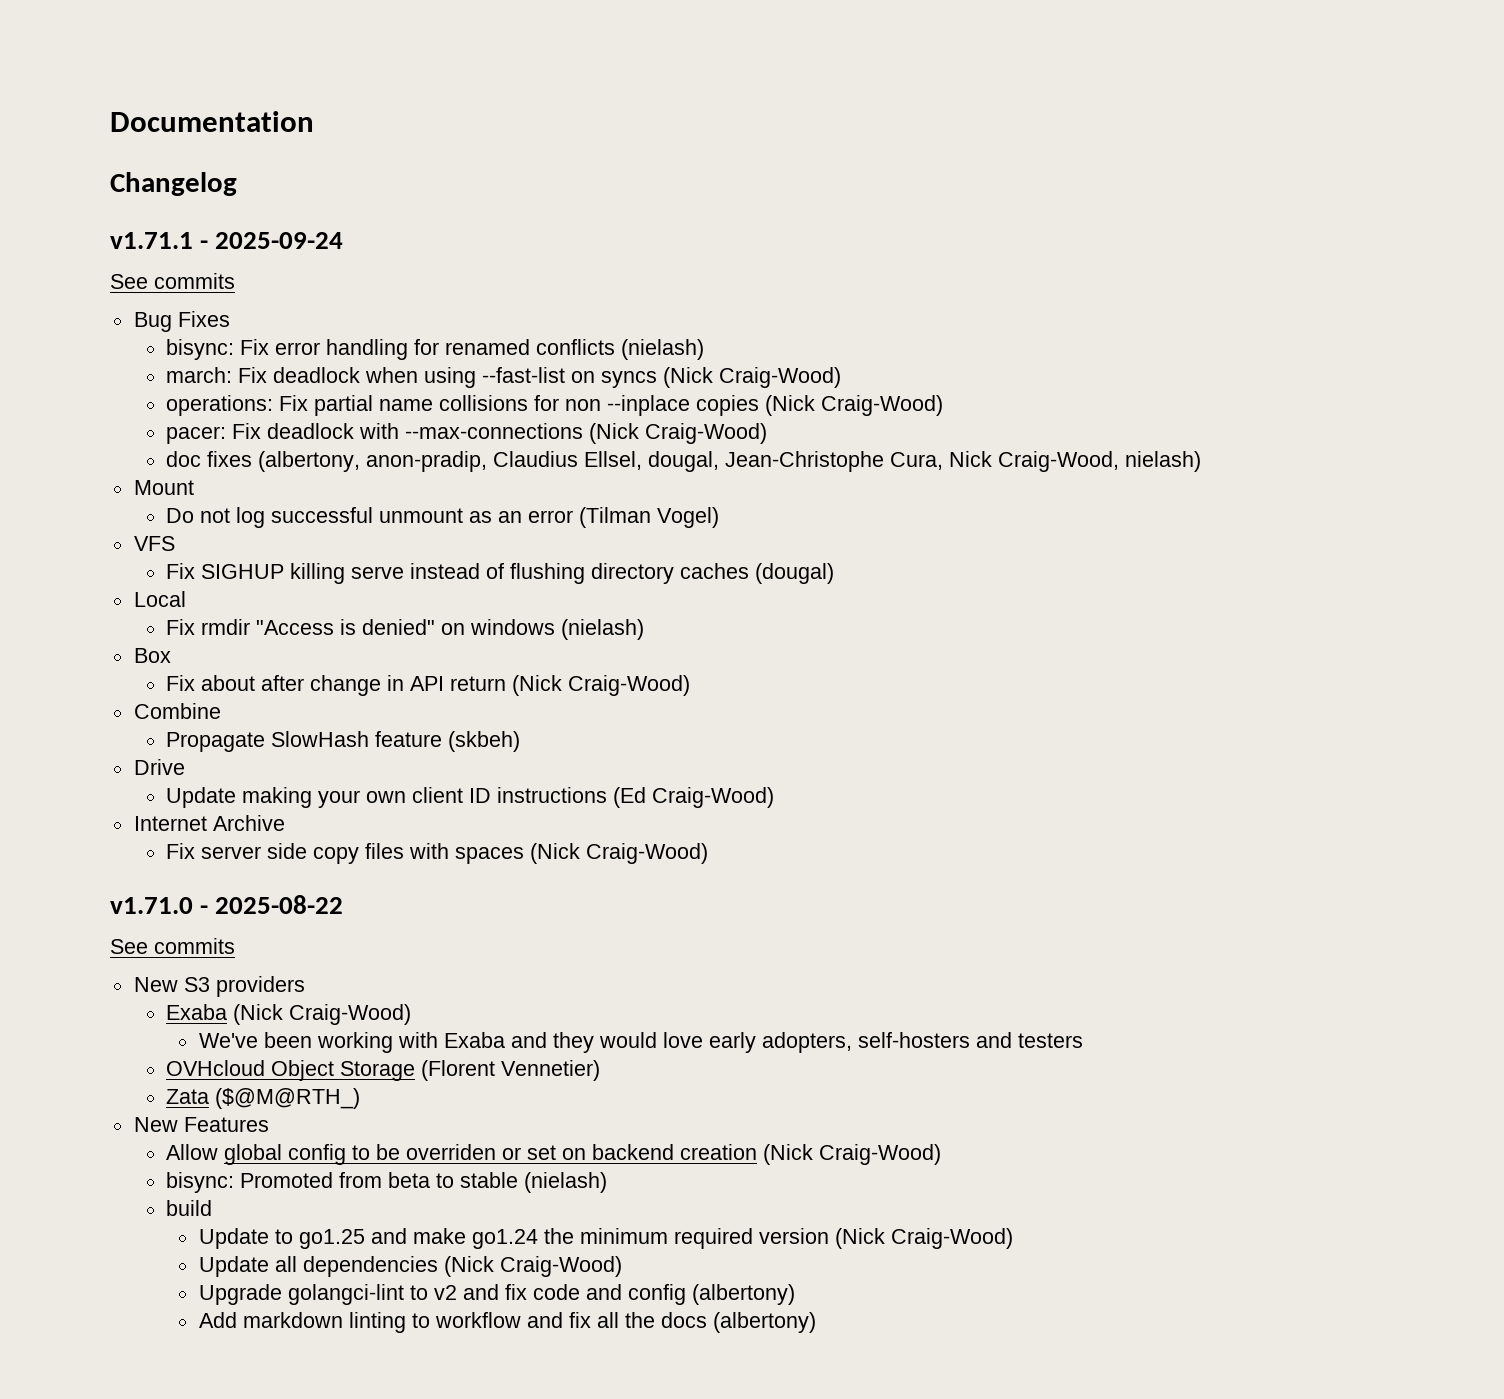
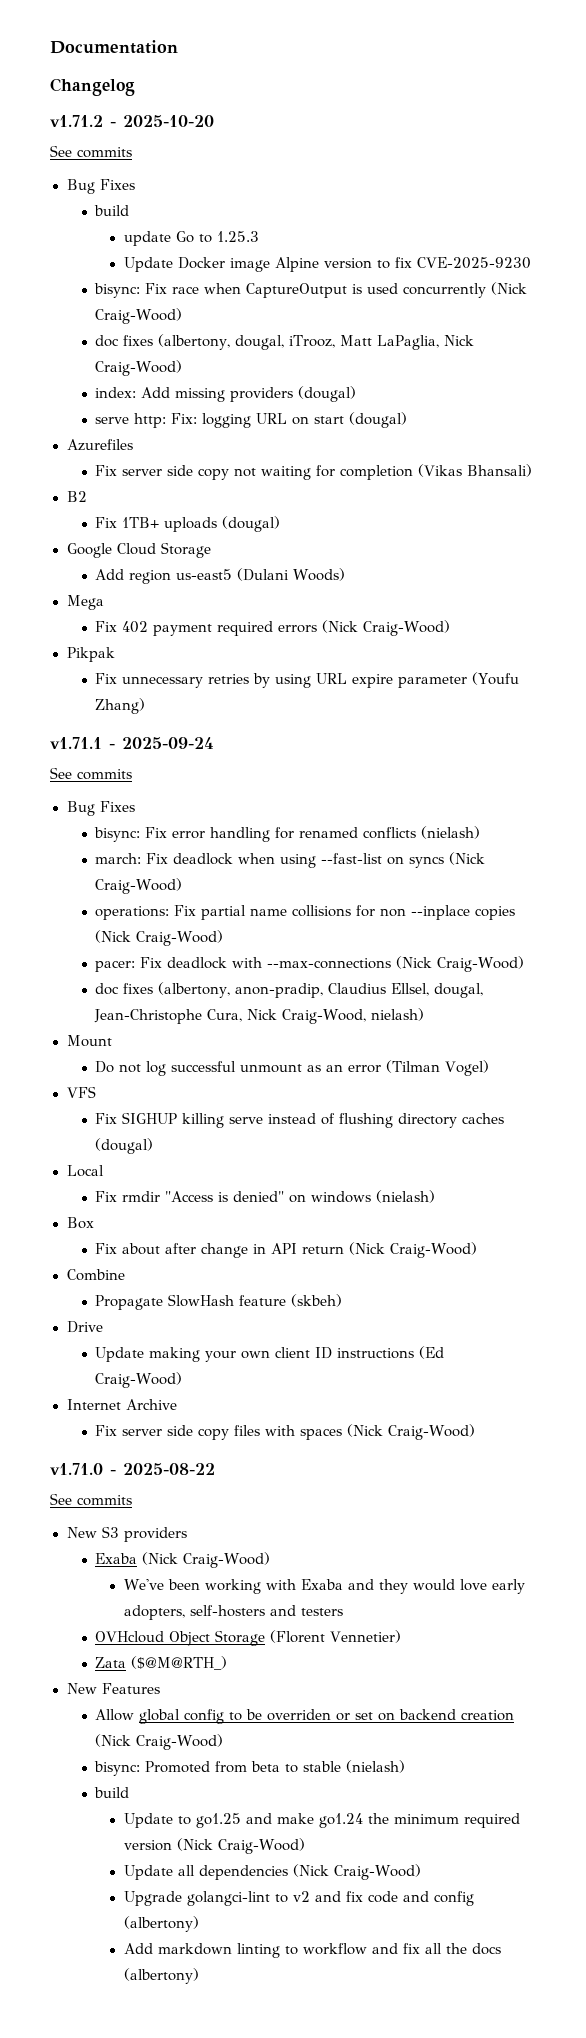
+ v1.71.2 - 2025-10-20
+ See commits
+ Bug Fixes
+ build
+ update Go to 1.25.3
+ Update Docker image Alpine version to fix CVE-2025-9230
+ bisync: Fix race when CaptureOutput is used concurrently (Nick Craig-Wood)
+ doc fixes (albertony, dougal, iTrooz, Matt LaPaglia, Nick Craig-Wood)
+ index: Add missing providers (dougal)
+ serve http: Fix: logging URL on start (dougal)
+ Azurefiles
+ Fix server side copy not waiting for completion (Vikas Bhansali)
+ B2
+ Fix 1TB+ uploads (dougal)
+ Google Cloud Storage
+ Add region us-east5 (Dulani Woods)
+ Mega
+ Fix 402 payment required errors (Nick Craig-Wood)
+ Pikpak
+ Fix unnecessary retries by using URL expire parameter (Youfu Zhang)

